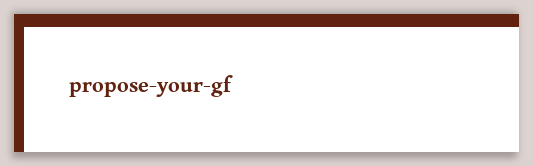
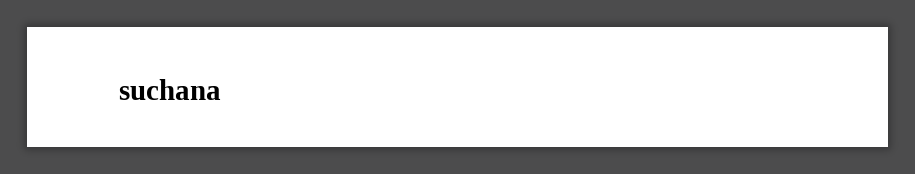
- propose-your-gf
+ suchana

